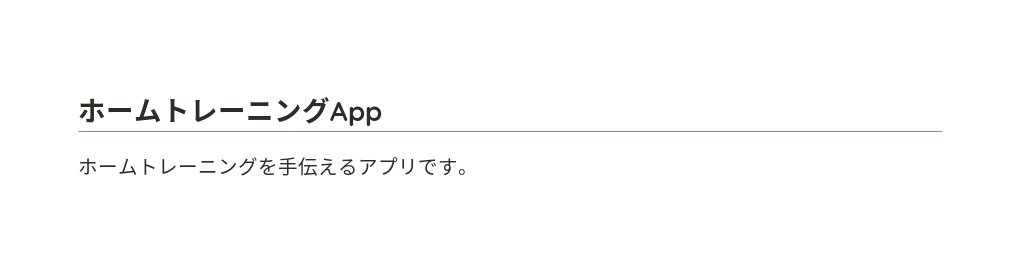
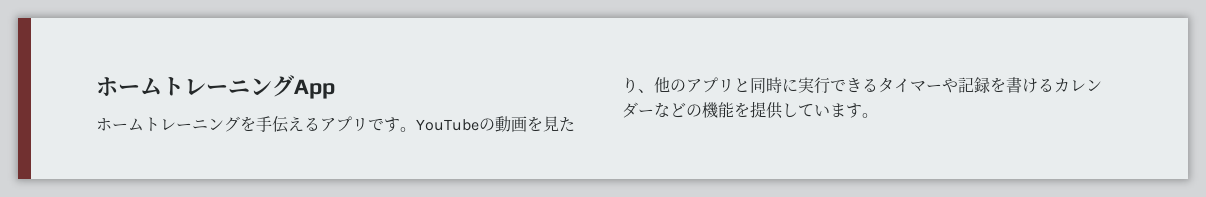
+ YouTubeの動画を見たり、他のアプリと同時に実行できるタイマーや記録を書けるカレンダーなどの機能を提供しています。

